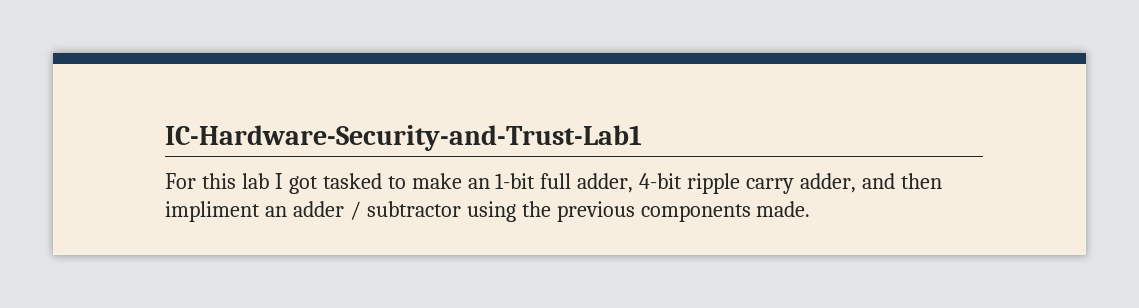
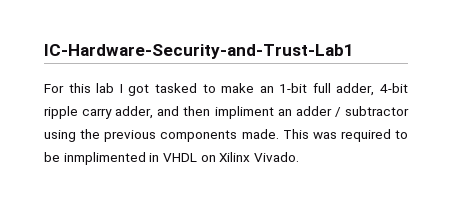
+ This was required to be inmplimented in VHDL on Xilinx Vivado.

